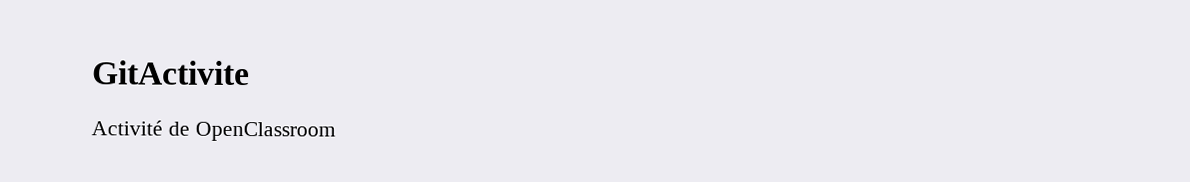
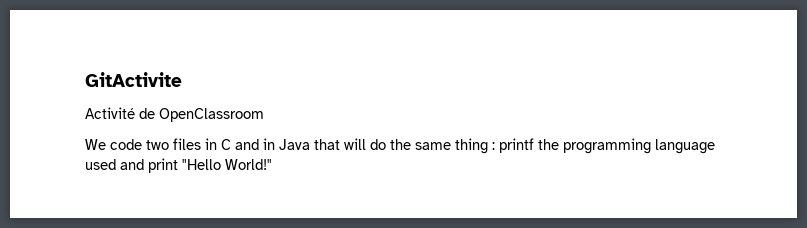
+ We code two files in C and in Java that will do the same thing : printf the programming language used and print "Hello World!"

